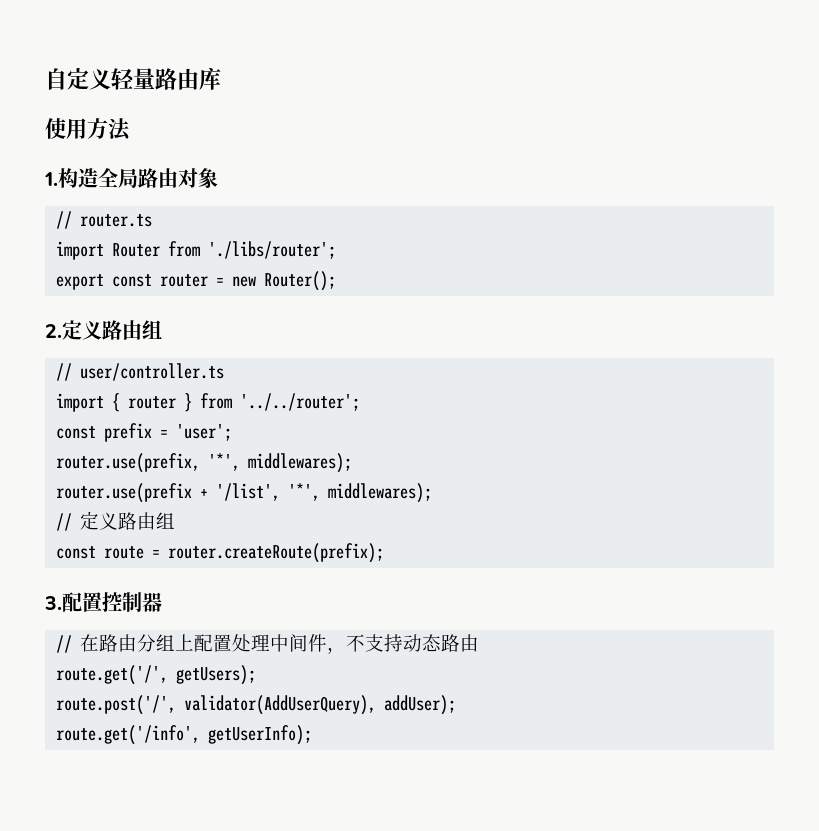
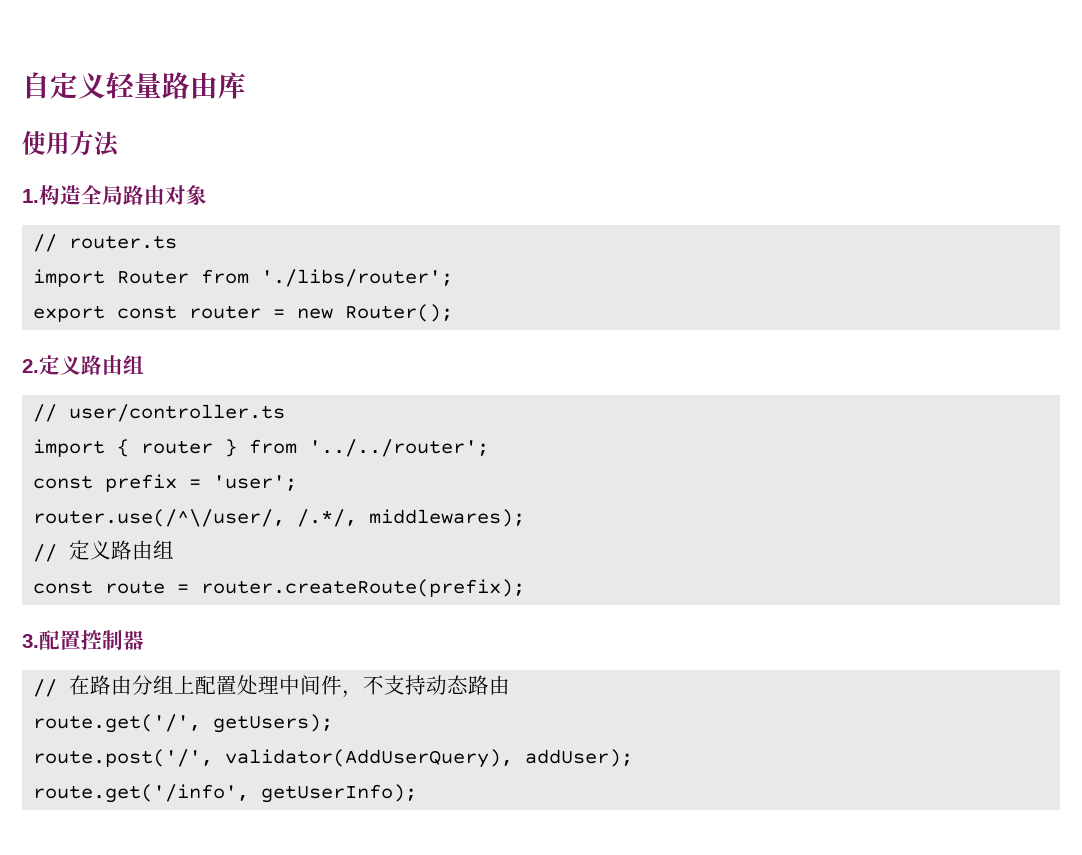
- router.use(prefix, '*', middlewares);
- router.use(prefix + '/list', '*', middlewares);
+ router.use(/^\/user/, /.*/, middlewares);

